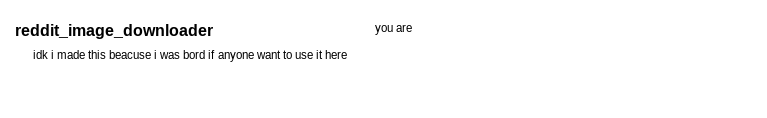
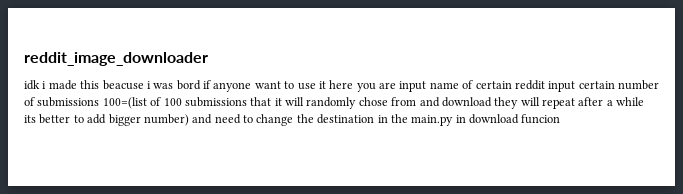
- idk i made this beacuse i was bord if anyone want to use it here you are
+ idk i made this beacuse i was bord if anyone want to use it here you are input name of certain reddit input certain number of submissions 100=(list of 100 submissions that it will randomly chose from and download they will repeat after a while its better to add bigger number) and need to change the destination in the main.py in download funcion

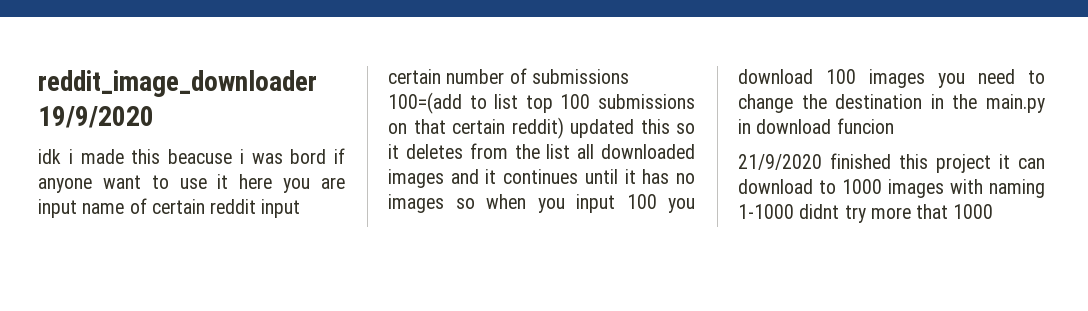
- reddit_image_downloader
+ reddit_image_downloader 19/9/2020
- idk i made this beacuse i was bord if anyone want to use it here you are input name of certain reddit input certain number of submissions 100=(list of 100 submissions that it will randomly chose from and download they will repeat after a while its better to add bigger number) and need to change the destination in the main.py in download funcion
+ idk i made this beacuse i was bord if anyone want to use it here you are input name of certain reddit input certain number of submissions 100=(add to list top 100 submissions on that certain reddit) updated this so it deletes from the list all downloaded images and it continues until it has no images so when you input 100 you download 100 images you need to change the destination in the main.py in download funcion
+ 21/9/2020 finished this project it can download to 1000 images with naming 1-1000 didnt try more that 1000

